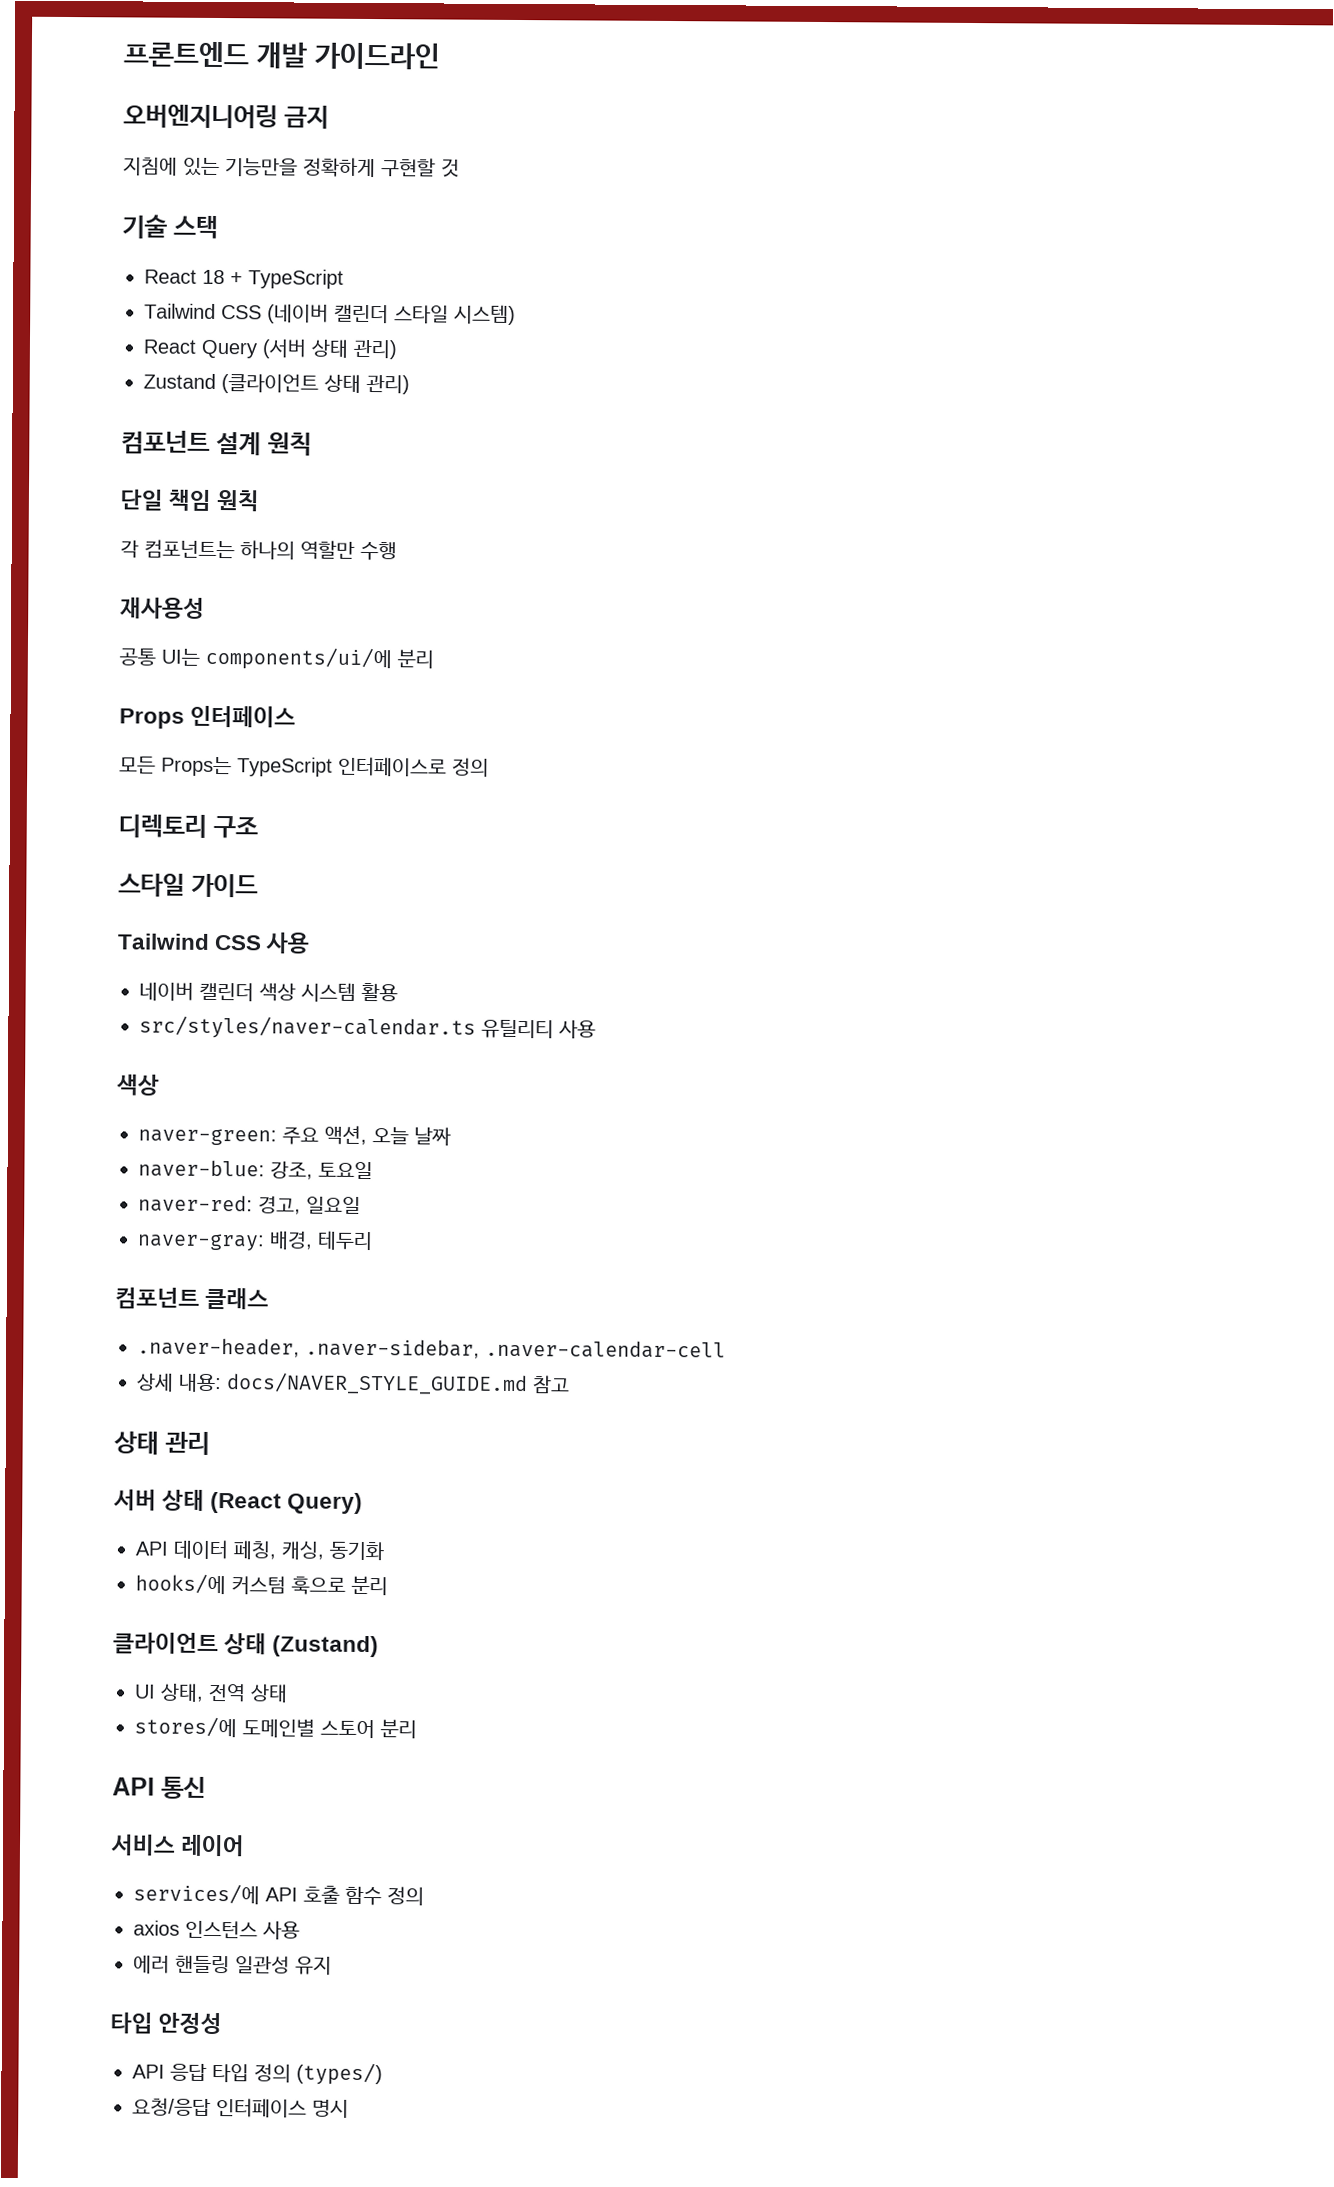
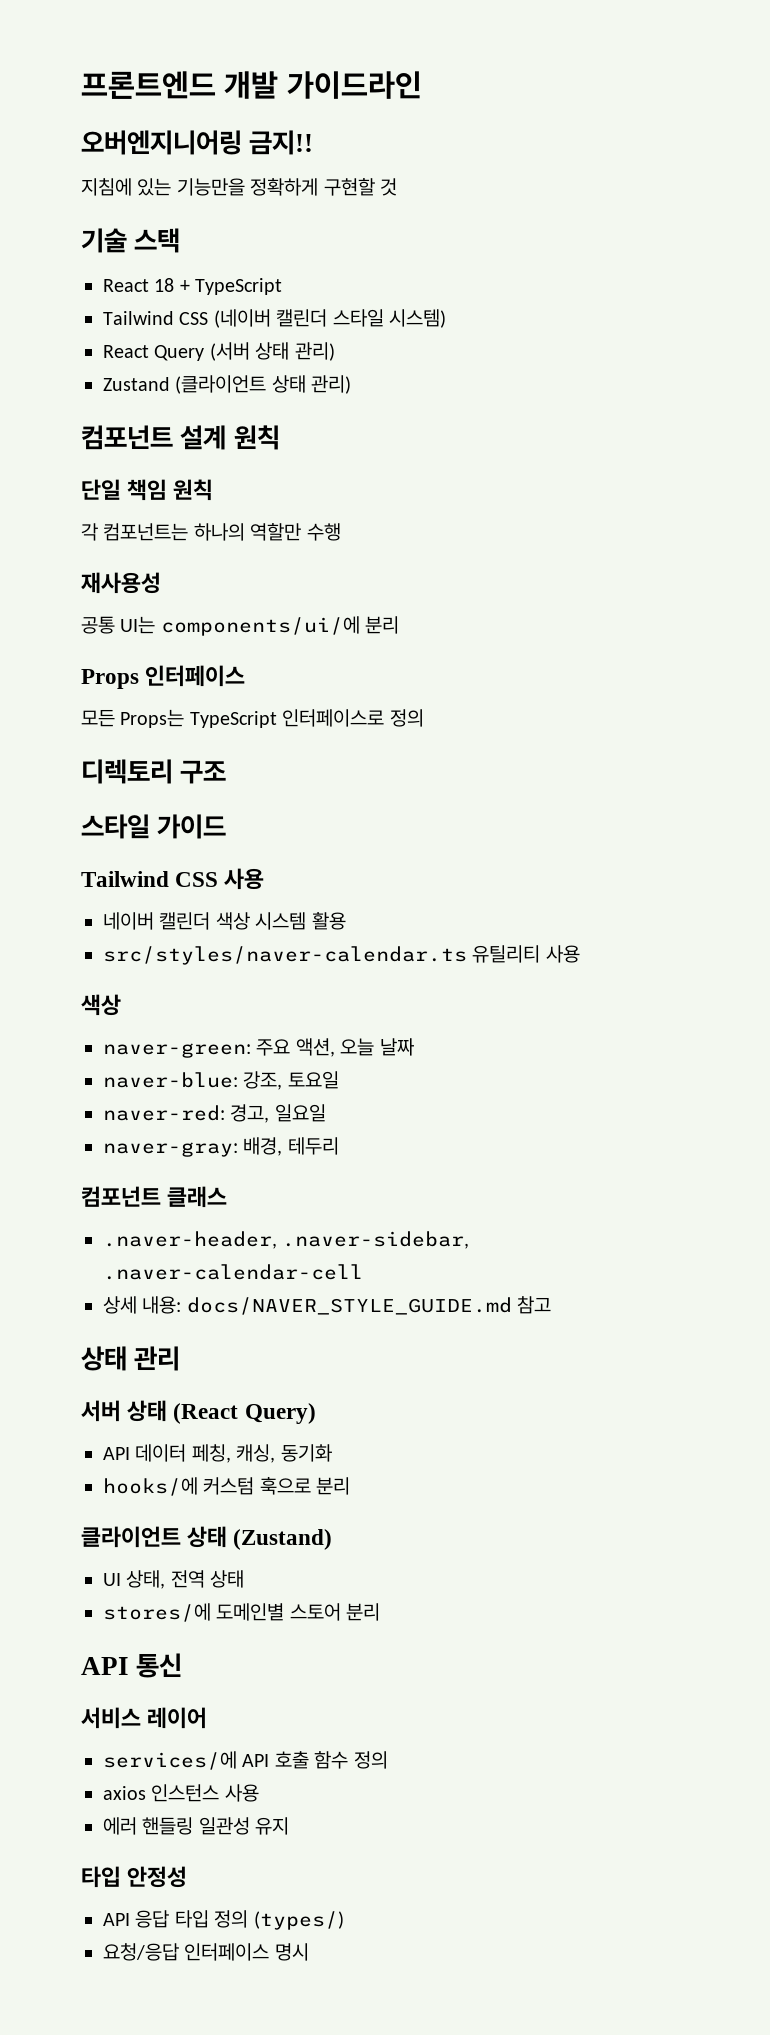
- 오버엔지니어링 금지
+ 오버엔지니어링 금지!!

